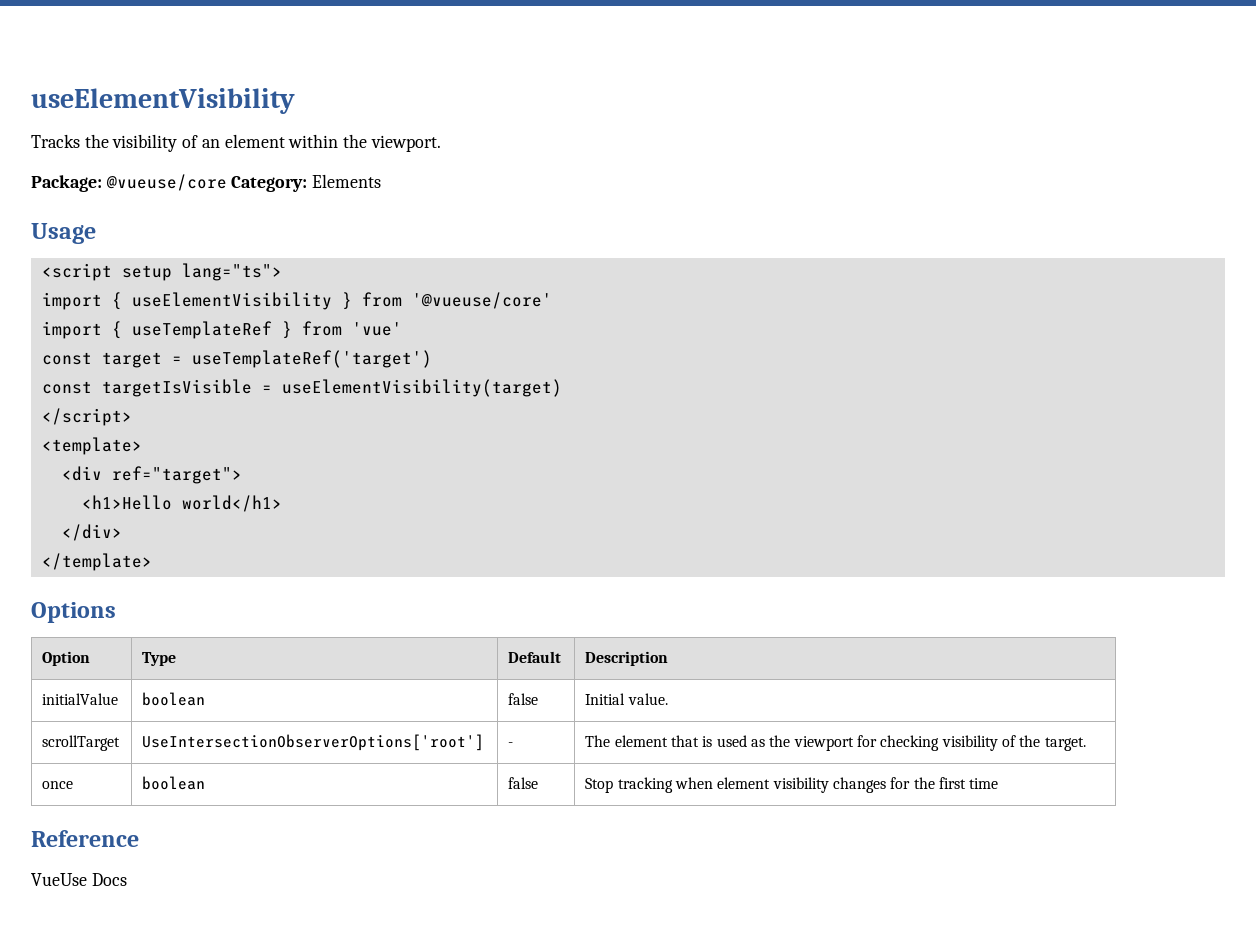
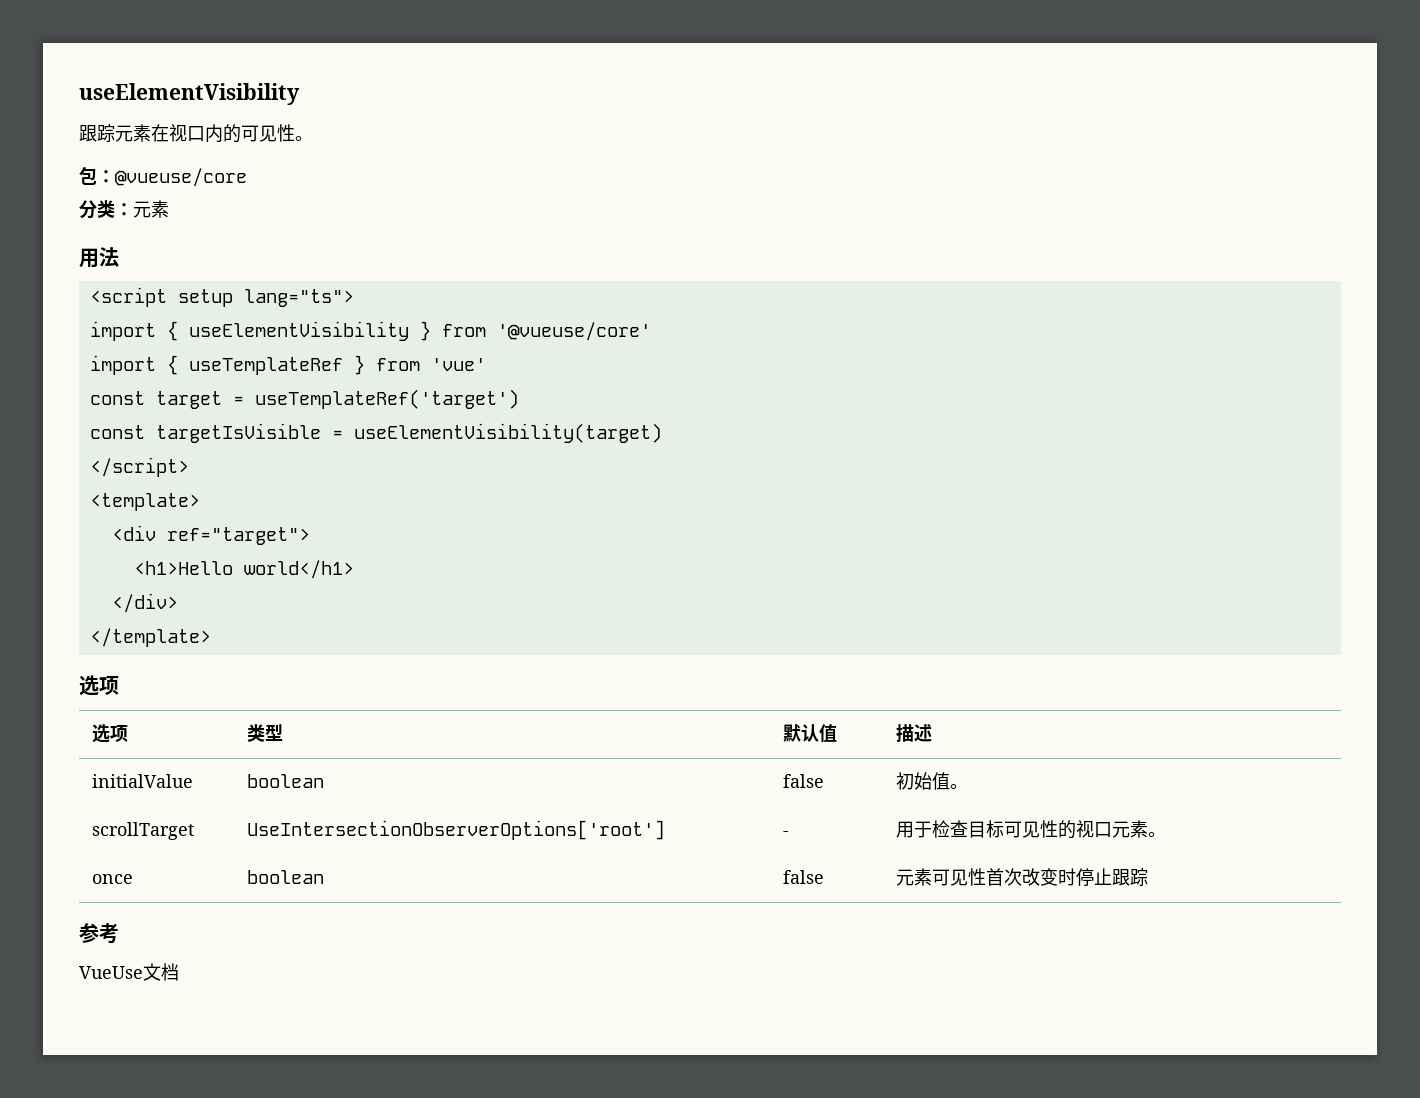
- Tracks the visibility of an element within the viewport.
- Package: @vueuse/core Category: Elements
- Usage
+ 跟踪元素在视口内的可见性。
+ 包：@vueuse/core
+ 分类：元素
+ 用法
  </template>
- Options
- Option | Type | Default | Description
+ 选项
+ 选项 | 类型 | 默认值 | 描述
- initialValue | boolean | false | Initial value.
+ initialValue | boolean | false | 初始值。
- scrollTarget | UseIntersectionObserverOptions['root'] | - | The element that is used as the viewport for checking visibility of the target.
- once | boolean | false | Stop tracking when element visibility changes for the first time
- Reference
+ scrollTarget | UseIntersectionObserverOptions['root'] | - | 用于检查目标可见性的视口元素。
+ once | boolean | false | 元素可见性首次改变时停止跟踪
+ 参考
- VueUse Docs
+ VueUse文档

